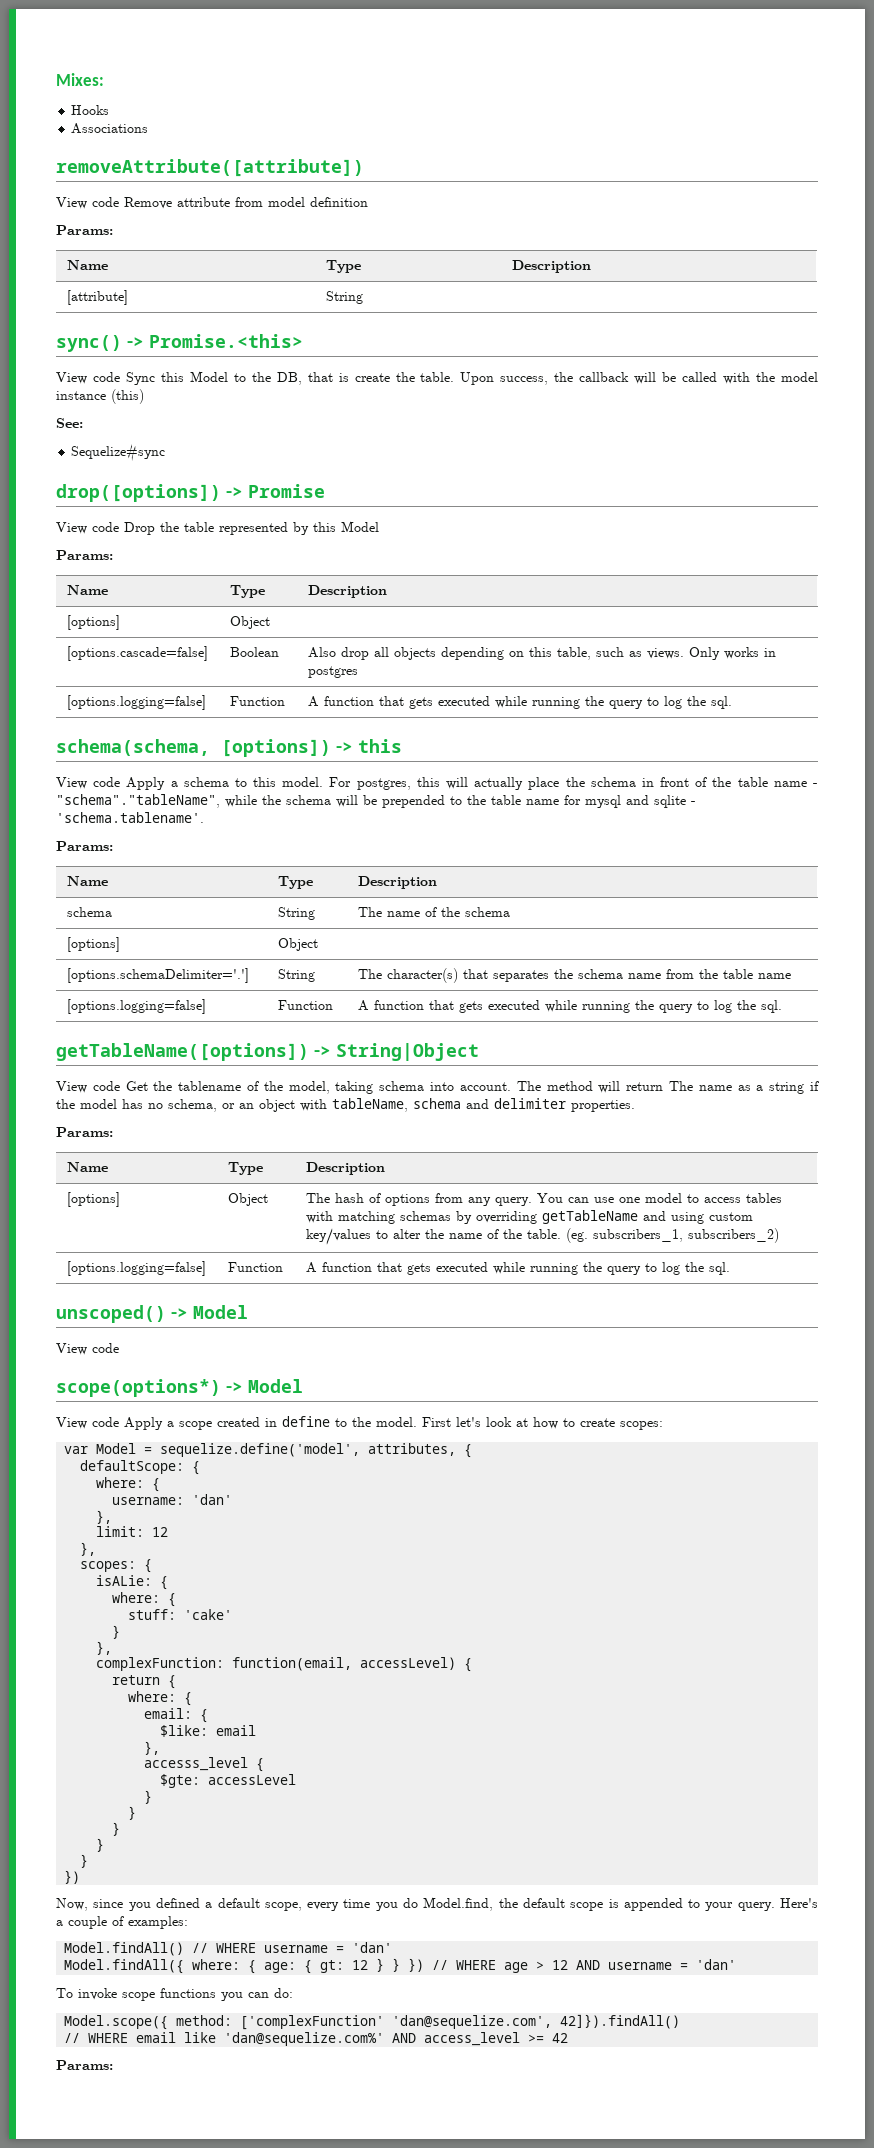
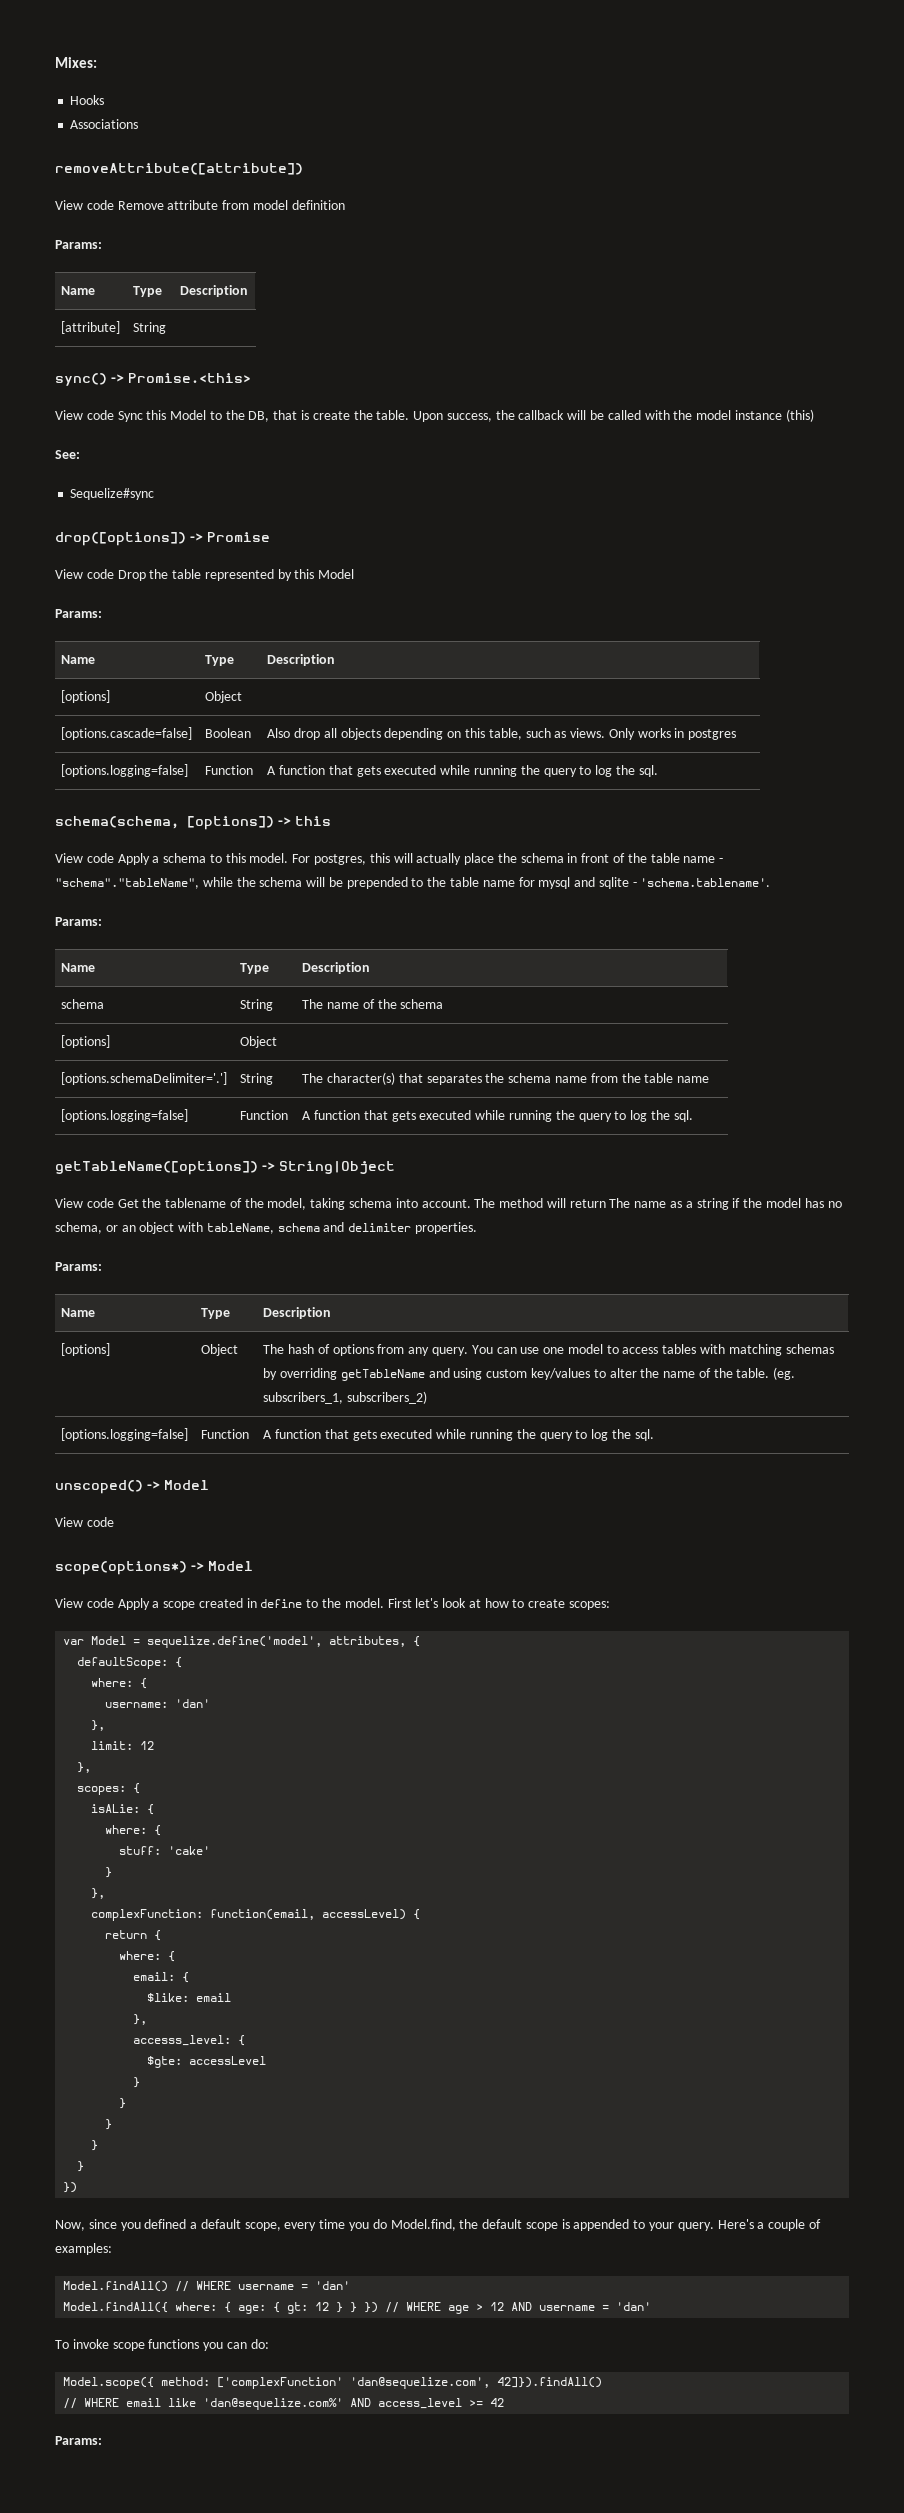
- accesss_level {
+ accesss_level: {

